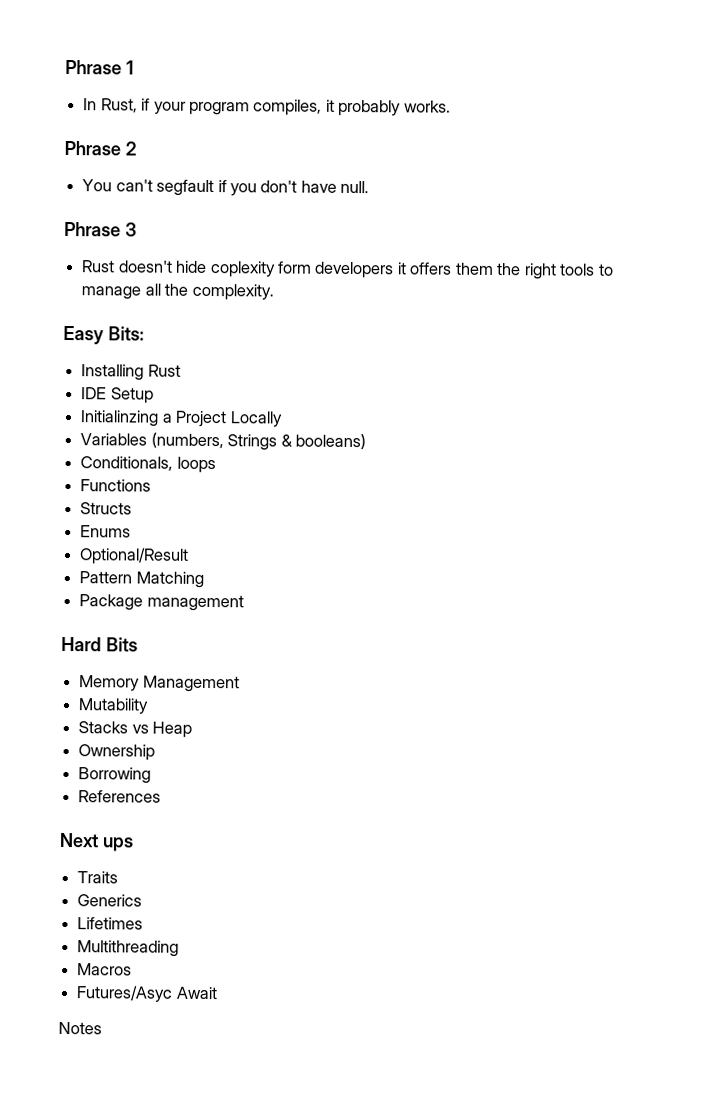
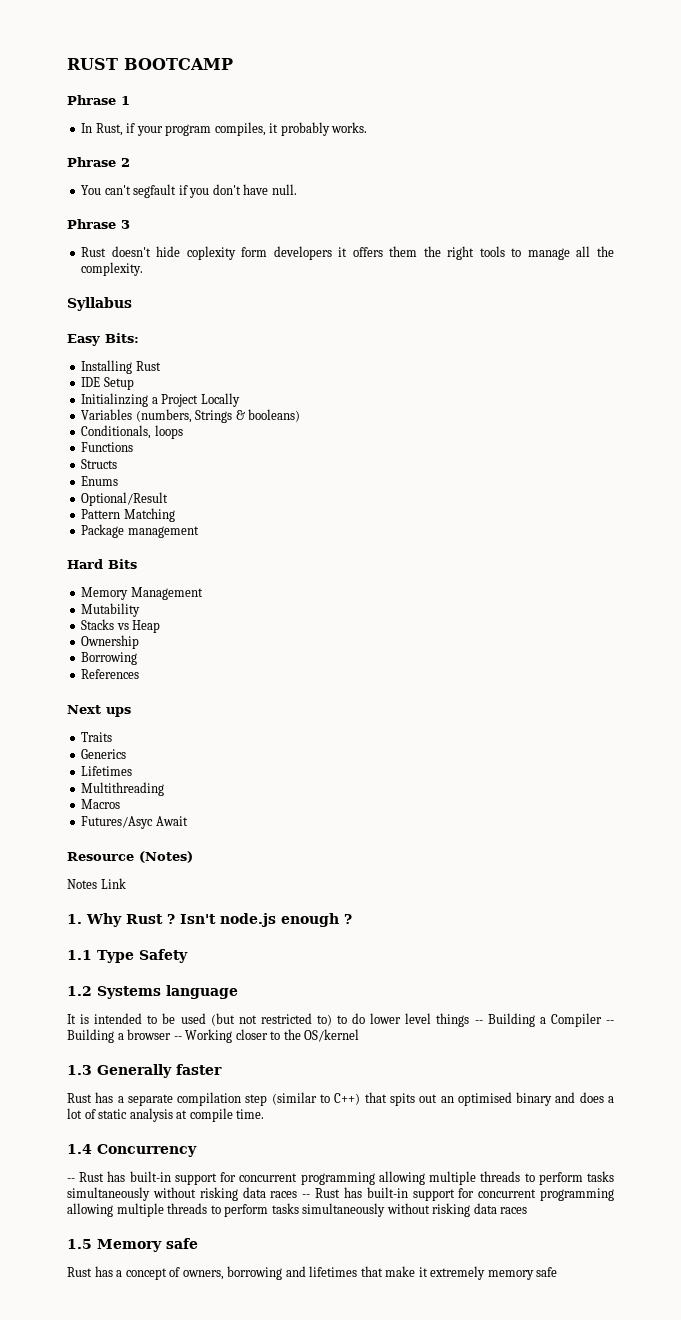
+ RUST BOOTCAMP
+ Syllabus
+ Resource (Notes)
- Notes
+ Notes Link
+ 1. Why Rust ? Isn't node.js enough ?
+ 1.1 Type Safety
+ 1.2 Systems language
+ It is intended to be used (but not restricted to) to do lower level things -- Building a Compiler -- Building a browser -- Working closer to the OS/kernel
+ 1.3 Generally faster
+ Rust has a separate compilation step (similar to C++) that spits out an optimised binary and does a lot of static analysis at compile time.
+ 1.4 Concurrency
+ -- Rust has built-in support for concurrent programming allowing multiple threads to perform tasks simultaneously without risking data races -- Rust has built-in support for concurrent programming allowing multiple threads to perform tasks simultaneously without risking data races
+ 1.5 Memory safe
+ Rust has a concept of owners, borrowing and lifetimes that make it extremely memory safe

